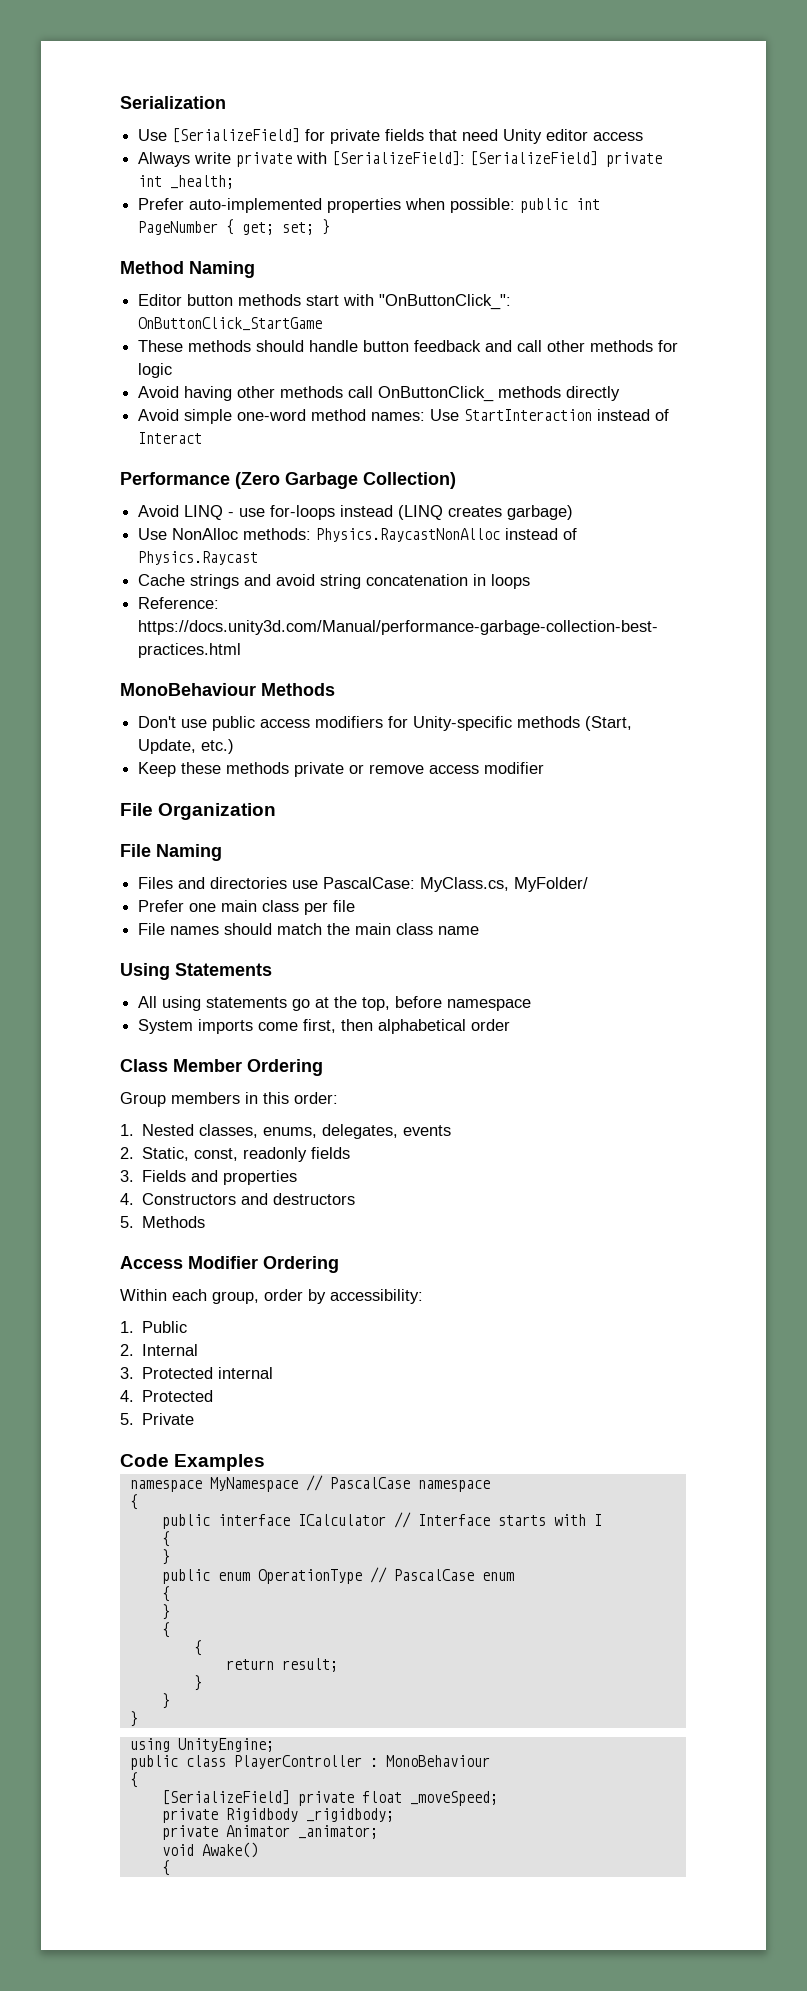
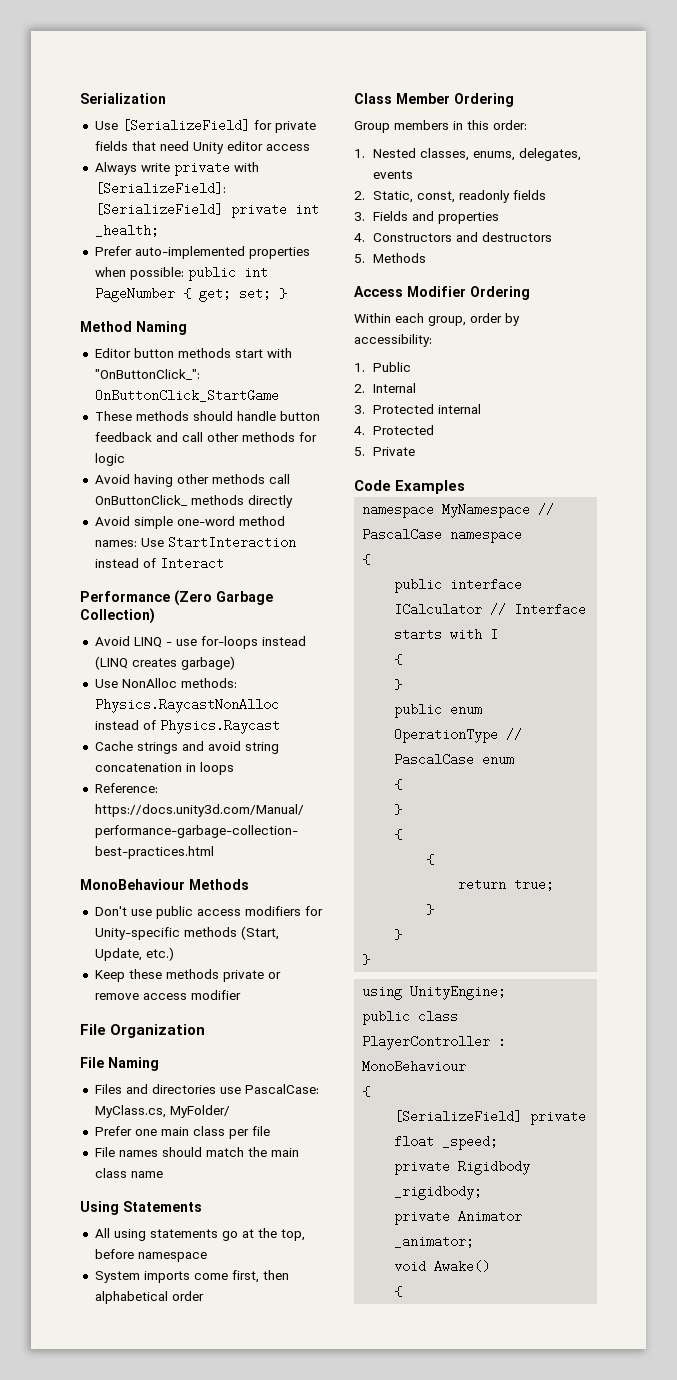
- return result;
+ return true;
- [SerializeField] private float _moveSpeed;
+ [SerializeField] private float _speed;

